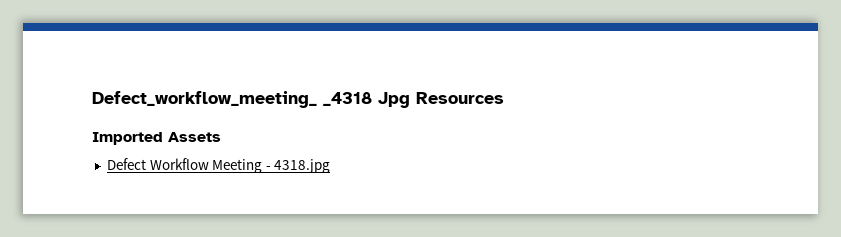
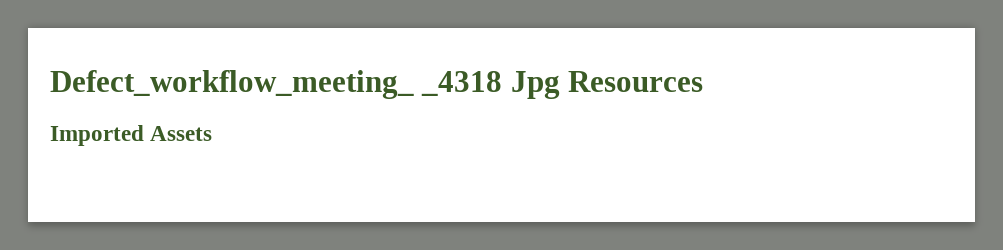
- Defect Workflow Meeting - 4318.jpg

